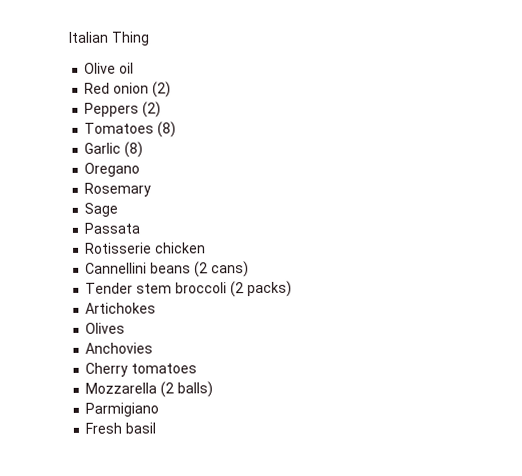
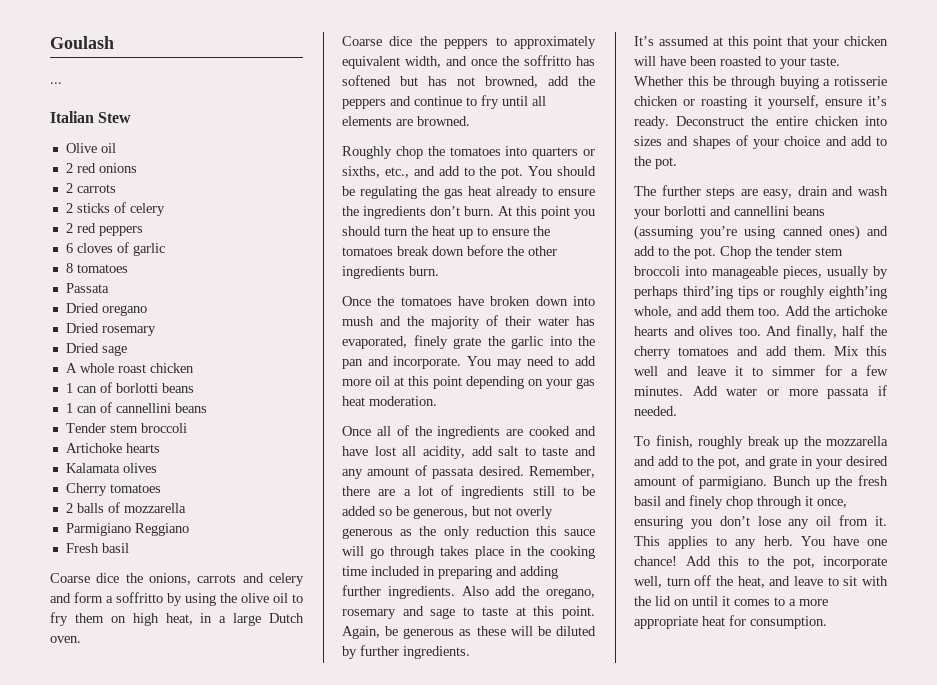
- Italian Thing
+ Goulash
+ ...
+ Italian Stew
  Olive oil
- Red onion (2)
- Peppers (2)
- Tomatoes (8)
- Garlic (8)
- Oregano
- Rosemary
- Sage
+ 2 red onions
+ 2 carrots
+ 2 sticks of celery
+ 2 red peppers
+ 6 cloves of garlic
+ 8 tomatoes
  Passata
- Rotisserie chicken
- Cannellini beans (2 cans)
- Tender stem broccoli (2 packs)
- Artichokes
- Olives
- Anchovies
+ Dried oregano
+ Dried rosemary
+ Dried sage
+ A whole roast chicken
+ 1 can of borlotti beans
+ 1 can of cannellini beans
+ Tender stem broccoli
+ Artichoke hearts
+ Kalamata olives
  Cherry tomatoes
- Mozzarella (2 balls)
+ 2 balls of mozzarella
- Parmigiano
+ Parmigiano Reggiano
+ Coarse dice the onions, carrots and celery and form a soffritto by using the olive oil to fry them on high heat, in a large Dutch oven.
+ Coarse dice the peppers to approximately equivalent width, and once the soffritto has softened but has not browned, add the peppers and continue to fry until all elements are browned.
+ Roughly chop the tomatoes into quarters or sixths, etc., and add to the pot. You should be regulating the gas heat already to ensure the ingredients don’t burn. At this point you should turn the heat up to ensure the tomatoes break down before the other ingredients burn.
+ Once the tomatoes have broken down into mush and the majority of their water has evaporated, finely grate the garlic into the pan and incorporate. You may need to add more oil at this point depending on your gas heat moderation.
+ Once all of the ingredients are cooked and have lost all acidity, add salt to taste and any amount of passata desired. Remember, there are a lot of ingredients still to be added so be generous, but not overly generous as the only reduction this sauce will go through takes place in the cooking time included in preparing and adding further ingredients. Also add the oregano, rosemary and sage to taste at this point. Again, be generous as these will be diluted by further ingredients.
+ It’s assumed at this point that your chicken will have been roasted to your taste. Whether this be through buying a rotisserie chicken or roasting it yourself, ensure it’s ready. Deconstruct the entire chicken into sizes and shapes of your choice and add to the pot.
+ The further steps are easy, drain and wash your borlotti and cannellini beans (assuming you’re using canned ones) and add to the pot. Chop the tender stem broccoli into manageable pieces, usually by perhaps third’ing tips or roughly eighth’ing whole, and add them too. Add the artichoke hearts and olives too. And finally, half the cherry tomatoes and add them. Mix this well and leave it to simmer for a few minutes. Add water or more passata if needed.
+ To finish, roughly break up the mozzarella and add to the pot, and grate in your desired amount of parmigiano. Bunch up the fresh basil and finely chop through it once, ensuring you don’t lose any oil from it. This applies to any herb. You have one chance! Add this to the pot, incorporate well, turn off the heat, and leave to sit with the lid on until it comes to a more appropriate heat for consumption.

